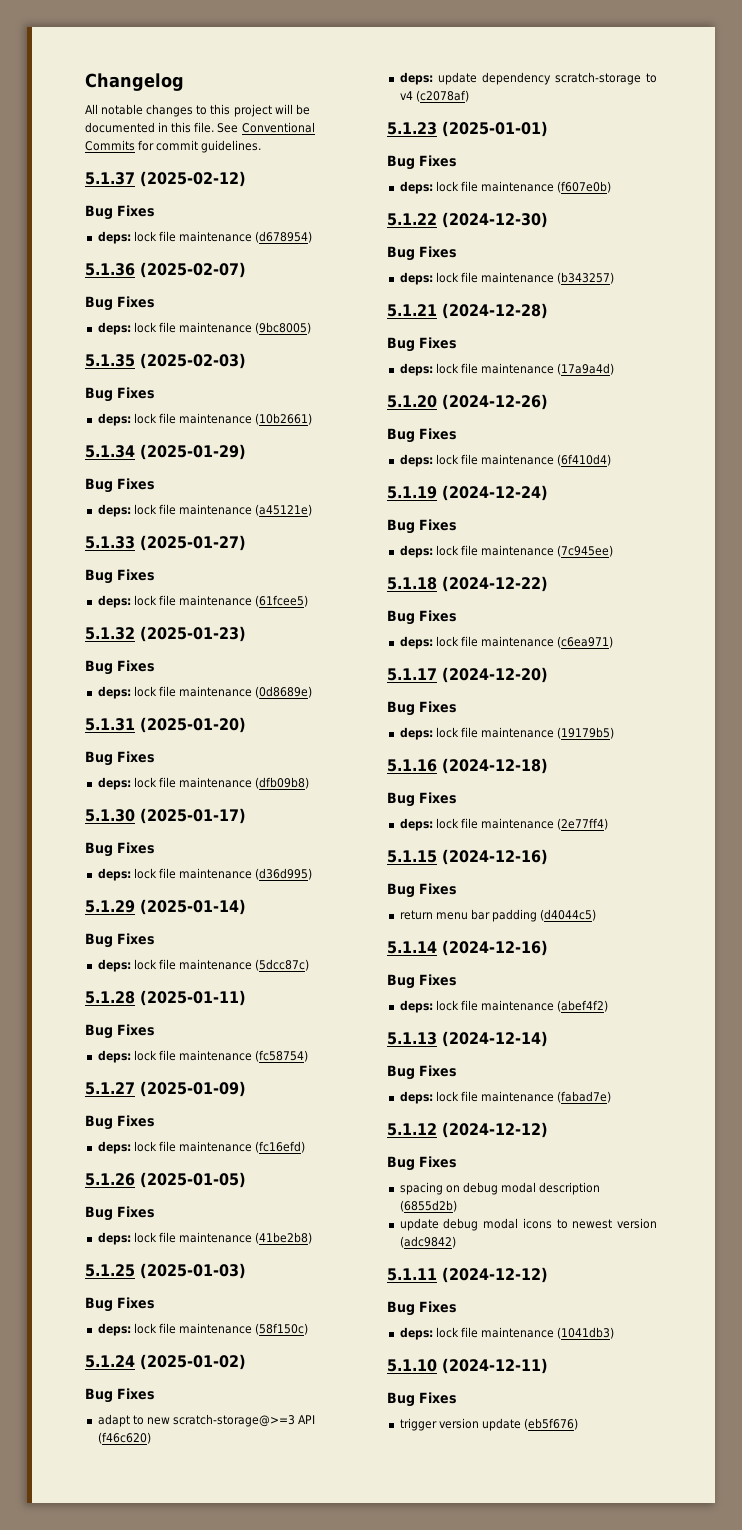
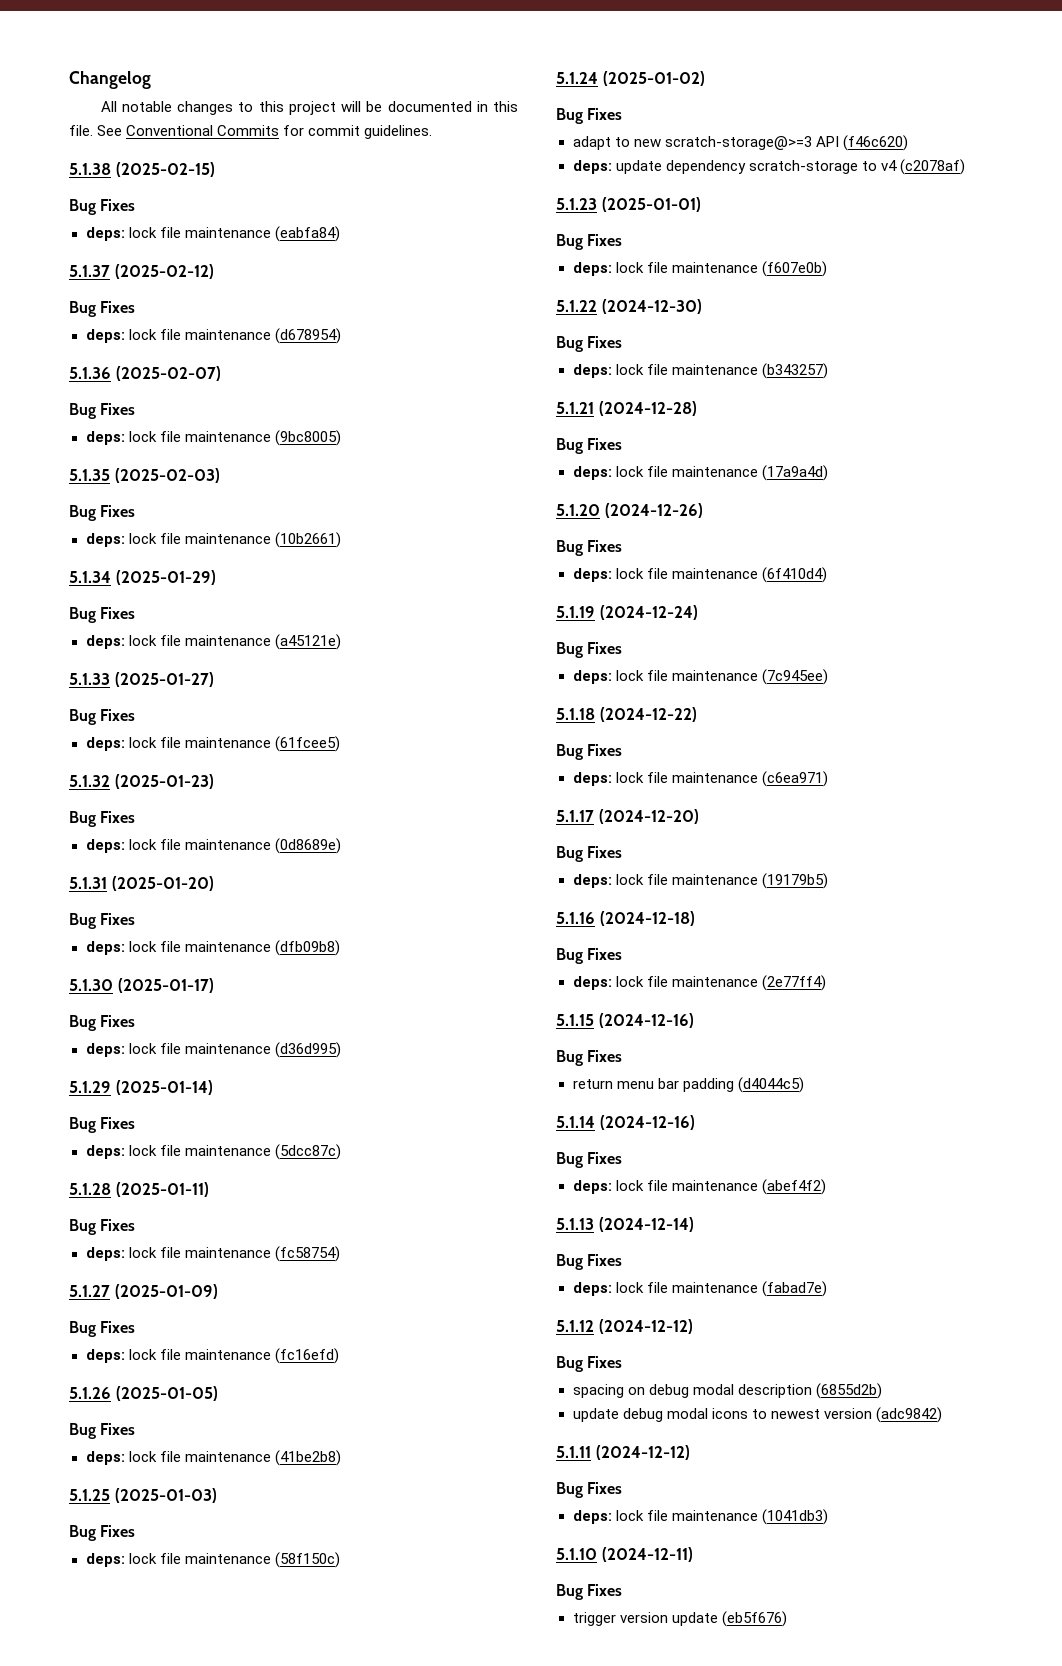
+ 5.1.38 (2025-02-15)
+ Bug Fixes
+ deps: lock file maintenance (eabfa84)

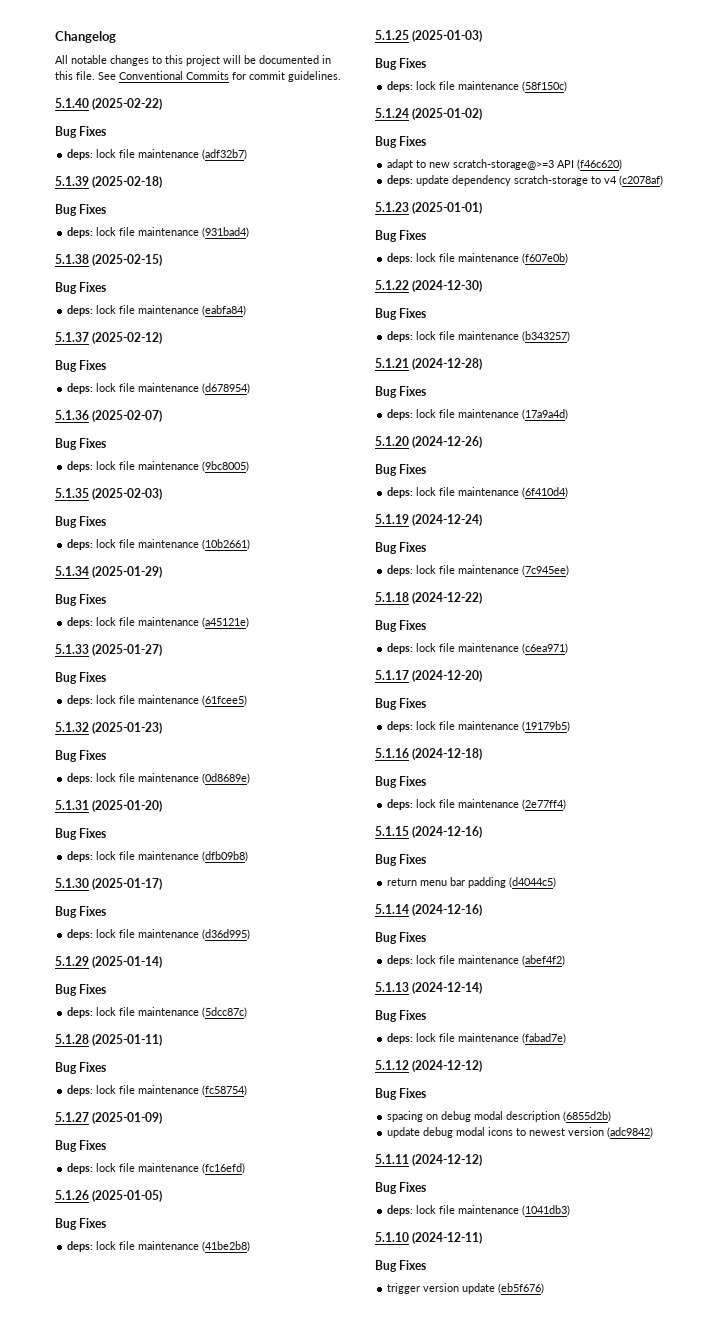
+ 5.1.40 (2025-02-22)
+ Bug Fixes
+ deps: lock file maintenance (adf32b7)
+ 5.1.39 (2025-02-18)
+ Bug Fixes
+ deps: lock file maintenance (931bad4)

